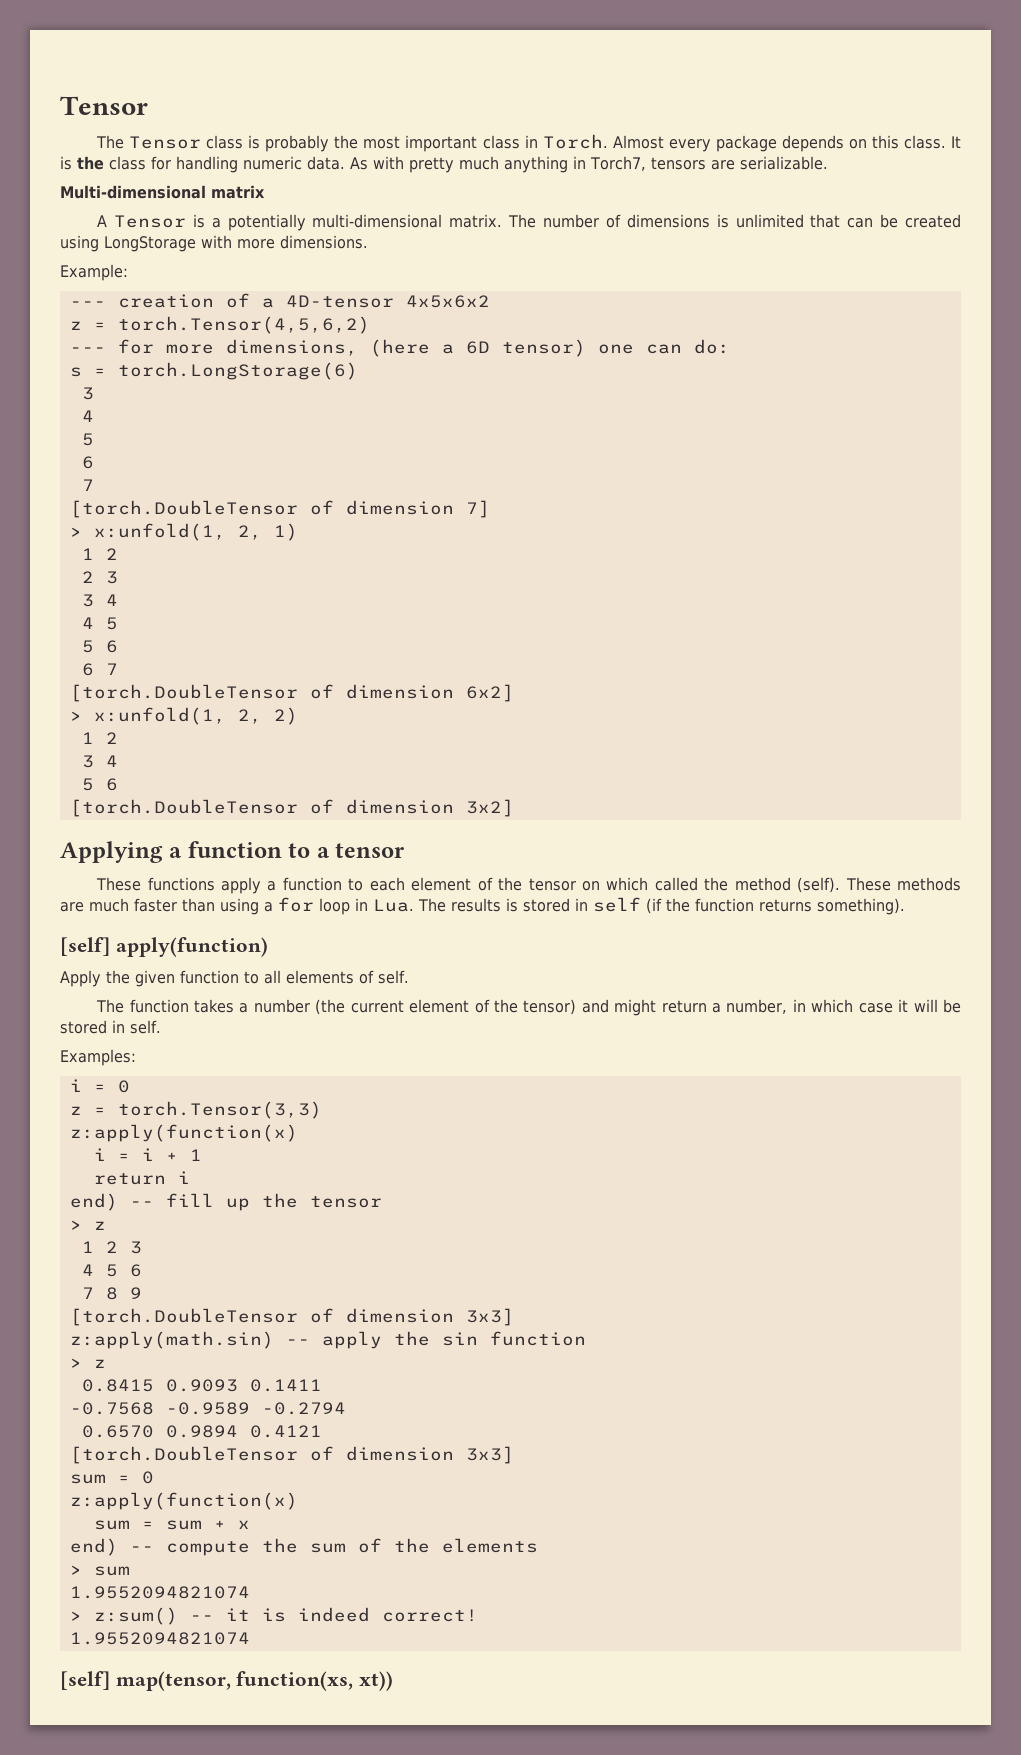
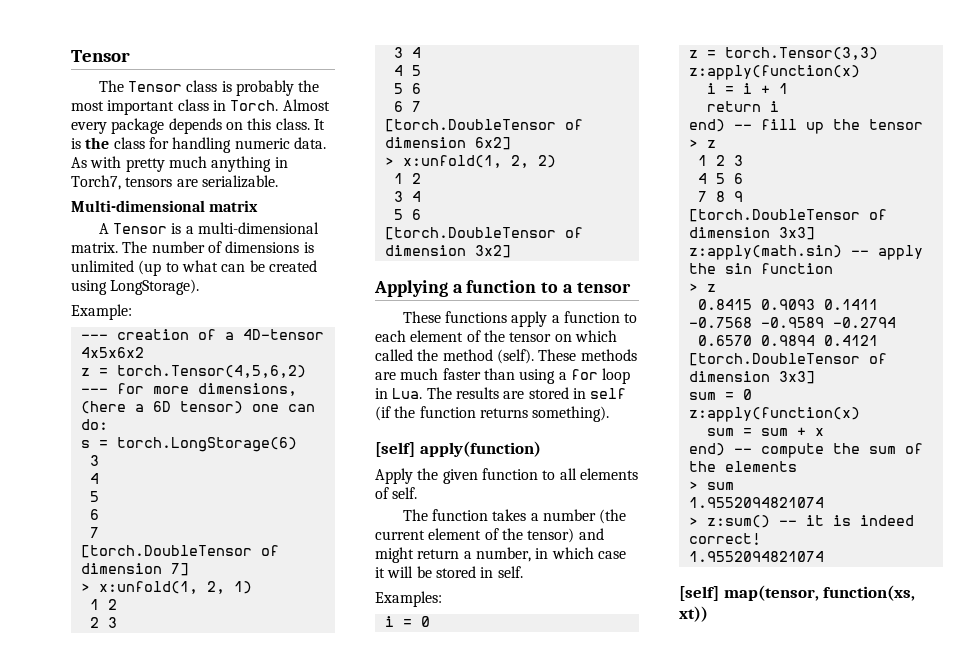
- A Tensor is a potentially multi-dimensional matrix.
+ A Tensor is a multi-dimensional matrix.
- The number of dimensions is unlimited that can be created using LongStorage with more dimensions.
+ The number of dimensions is unlimited (up to what can be created using LongStorage).
- These methods are much faster than using a for loop in Lua. The results is stored in self (if the function returns something).
+ These methods are much faster than using a for loop in Lua. The results are stored in self (if the function returns something).

